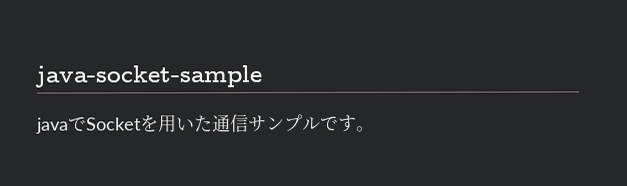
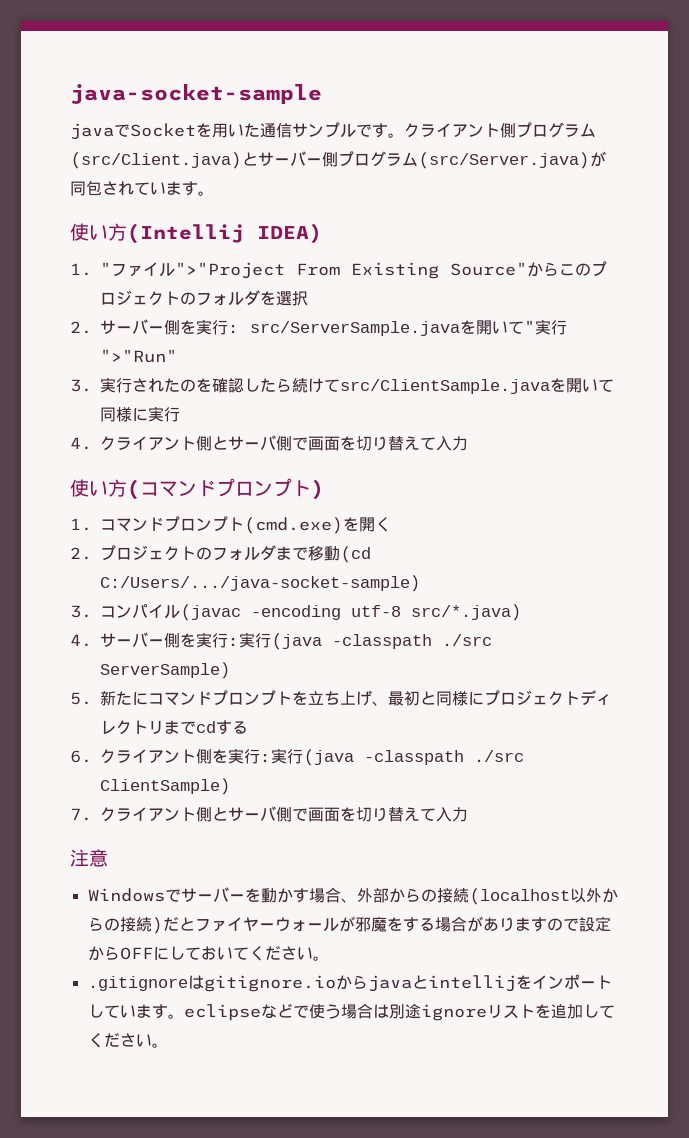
+ クライアント側プログラム(src/Client.java)とサーバー側プログラム(src/Server.java)が同包されています。
+ 使い方(Intellij IDEA)
+ 1. "ファイル">"Project From Existing Source"からこのプロジェクトのフォルダを選択
+ 2.サーバー側を実行: src/ServerSample.javaを開いて"実行">"Run"
+ 3.実行されたのを確認したら続けてsrc/ClientSample.javaを開いて同様に実行
+ 4.クライアント側とサーバ側で画面を切り替えて入力
+ 使い方(コマンドプロンプト)
+ 1.コマンドプロンプト(cmd.exe)を開く
+ 2.プロジェクトのフォルダまで移動(cd C:/Users/.../java-socket-sample)
+ 3.コンパイル(javac -encoding utf-8 src/*.java)
+ 4.サーバー側を実行:実行(java -classpath ./src ServerSample)
+ 5.新たにコマンドプロンプトを立ち上げ、最初と同様にプロジェクトディレクトリまでcdする
+ 6.クライアント側を実行:実行(java -classpath ./src ClientSample)
+ 7.クライアント側とサーバ側で画面を切り替えて入力
+ 注意
+ Windowsでサーバーを動かす場合、外部からの接続(localhost以外からの接続)だとファイヤーウォールが邪魔をする場合がありますので設定からOFFにしておいてください。
+ .gitignoreはgitignore.ioからjavaとintellijをインポートしています。eclipseなどで使う場合は別途ignoreリストを追加してください。

